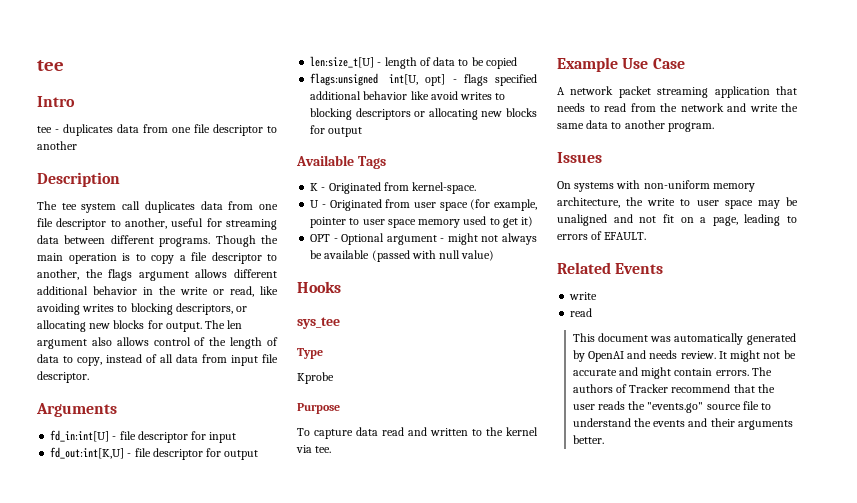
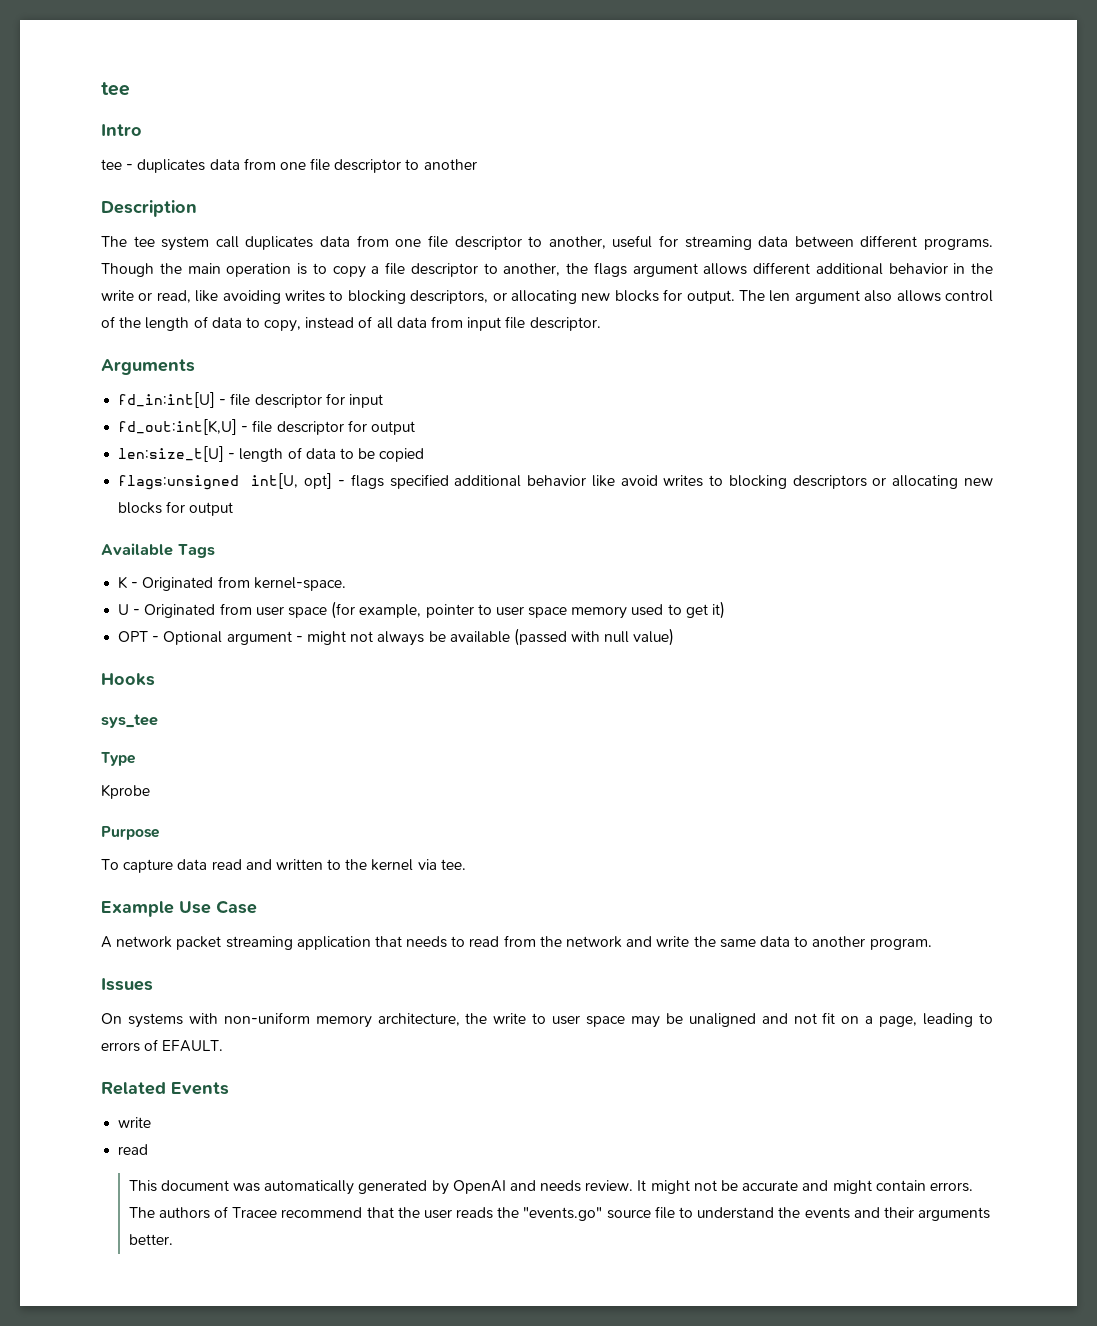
- The authors of Tracker recommend that the user reads the "events.go" source file to understand the events and their arguments better.
+ The authors of Tracee recommend that the user reads the "events.go" source file to understand the events and their arguments better.

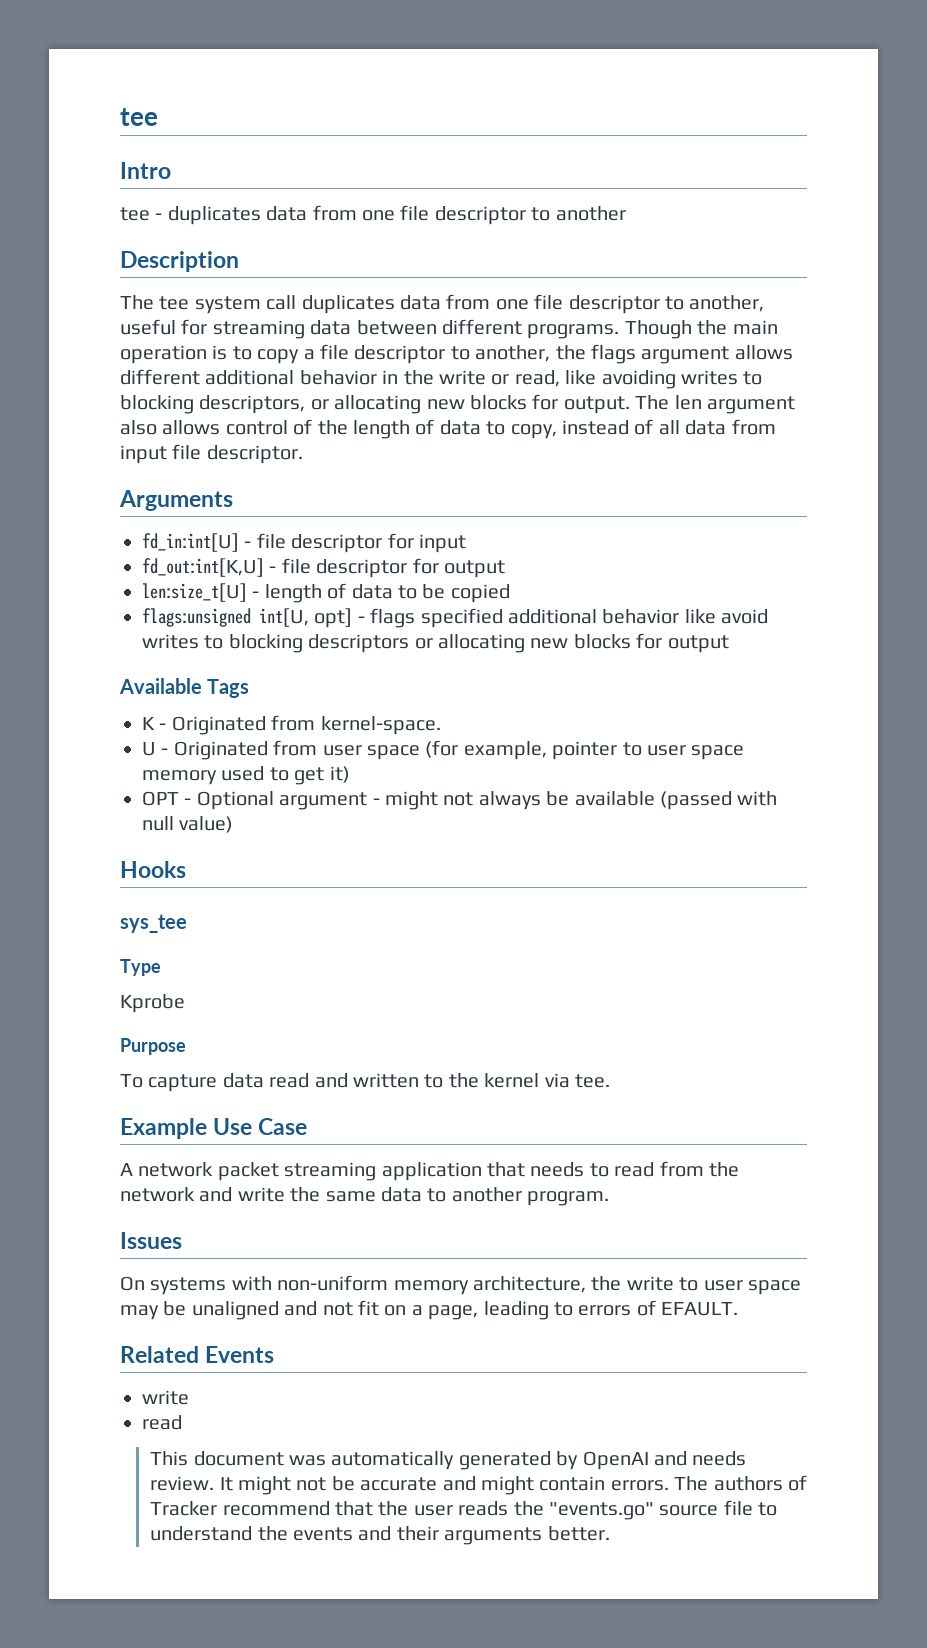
- The authors of Tracee recommend that the user reads the "events.go" source file to understand the events and their arguments better.
+ The authors of Tracker recommend that the user reads the "events.go" source file to understand the events and their arguments better.

